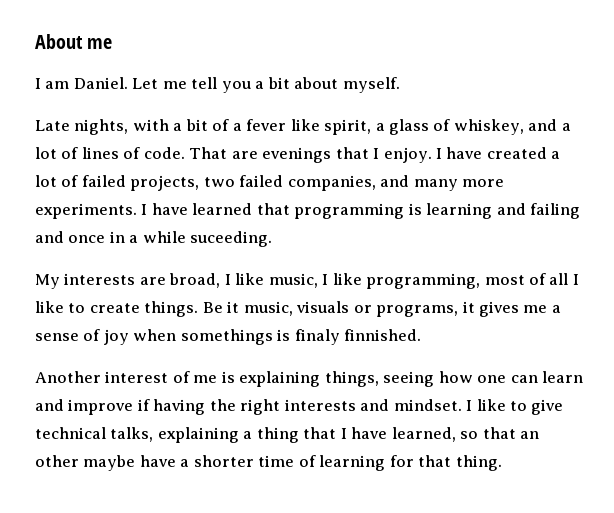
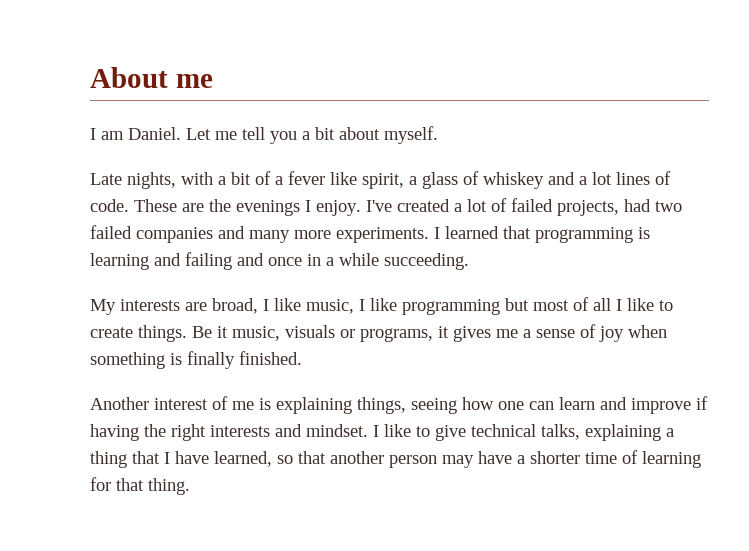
- Late nights, with a bit of a fever like spirit, a glass of whiskey, and a lot of lines of code.
+ Late nights, with a bit of a fever like spirit, a glass of whiskey and a lot lines of code.
- That are evenings that I enjoy. I have created a lot of failed projects, two failed companies, and many more experiments.
+ These are the evenings I enjoy. I've created a lot of failed projects, had two failed companies and many more experiments.
- I have learned that programming is learning and failing and once in a while suceeding.
+ I learned that programming is learning and failing and once in a while succeeding.
- My interests are broad, I like music, I like programming, most of all I like to create things.
+ My interests are broad, I like music, I like programming but most of all I like to create things.
- Be it music, visuals or programs, it gives me a sense of joy when somethings is finaly finnished.
+ Be it music, visuals or programs, it gives me a sense of joy when something is finally finished.
- I like to give technical talks, explaining a thing that I have learned, so that an other maybe have a shorter time of learning for that thing.
+ I like to give technical talks, explaining a thing that I have learned, so that another person may have a shorter time of learning for that thing.

